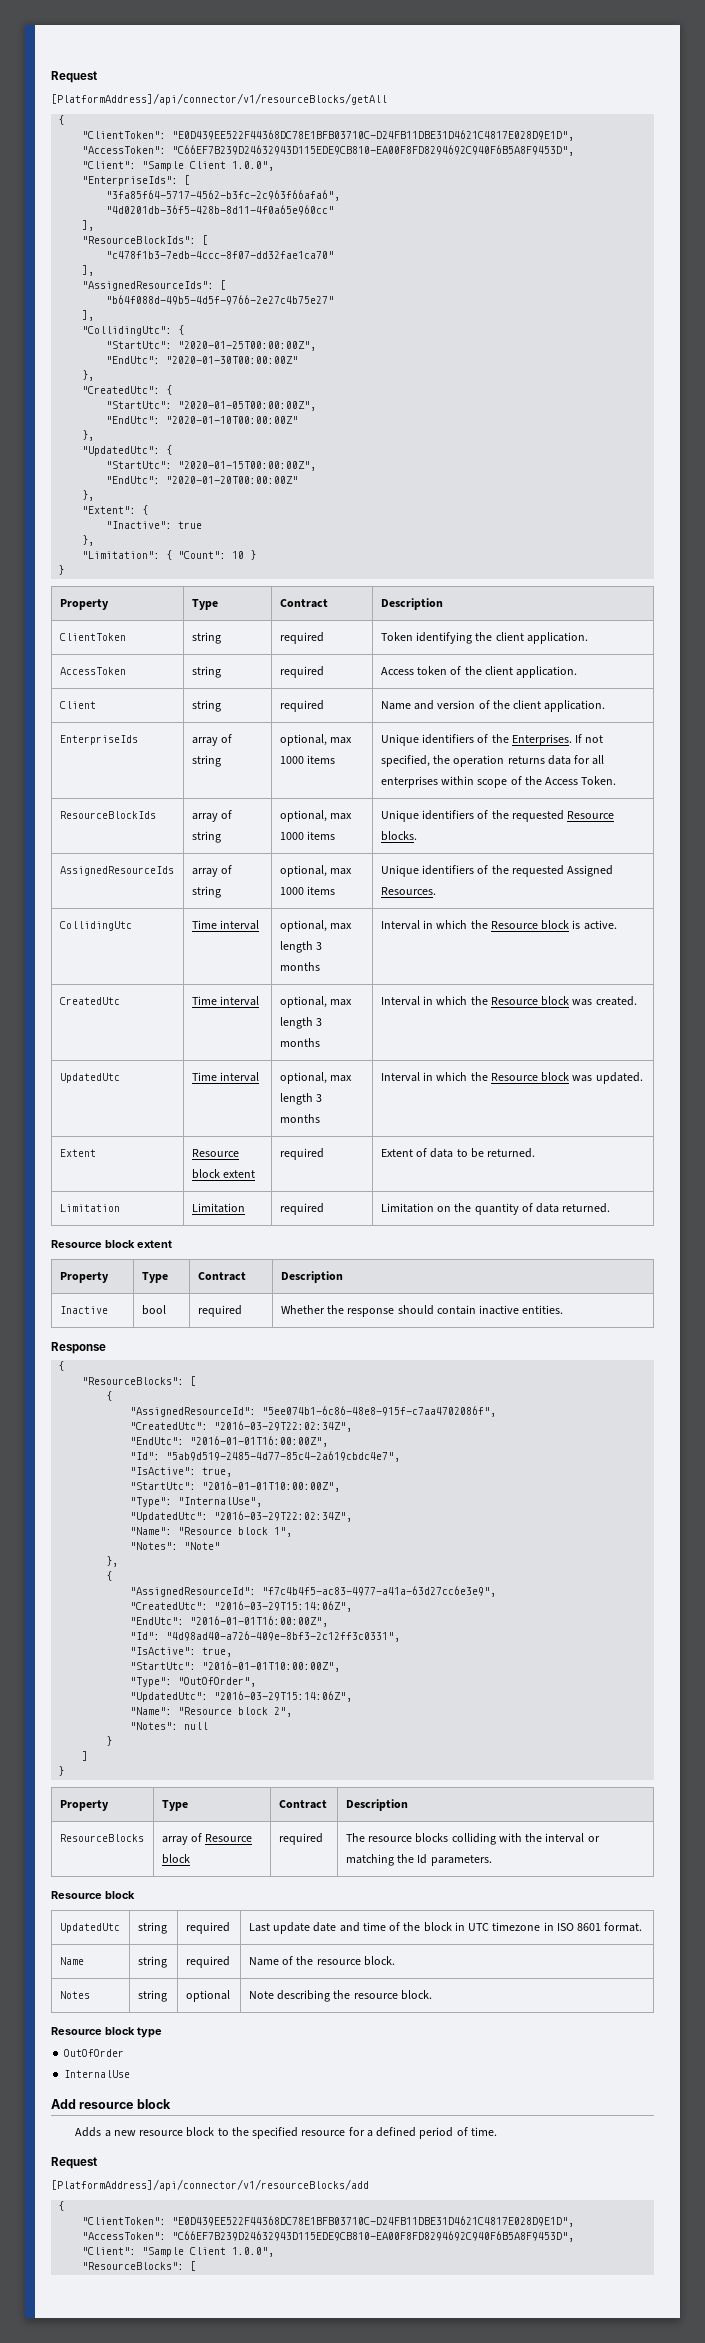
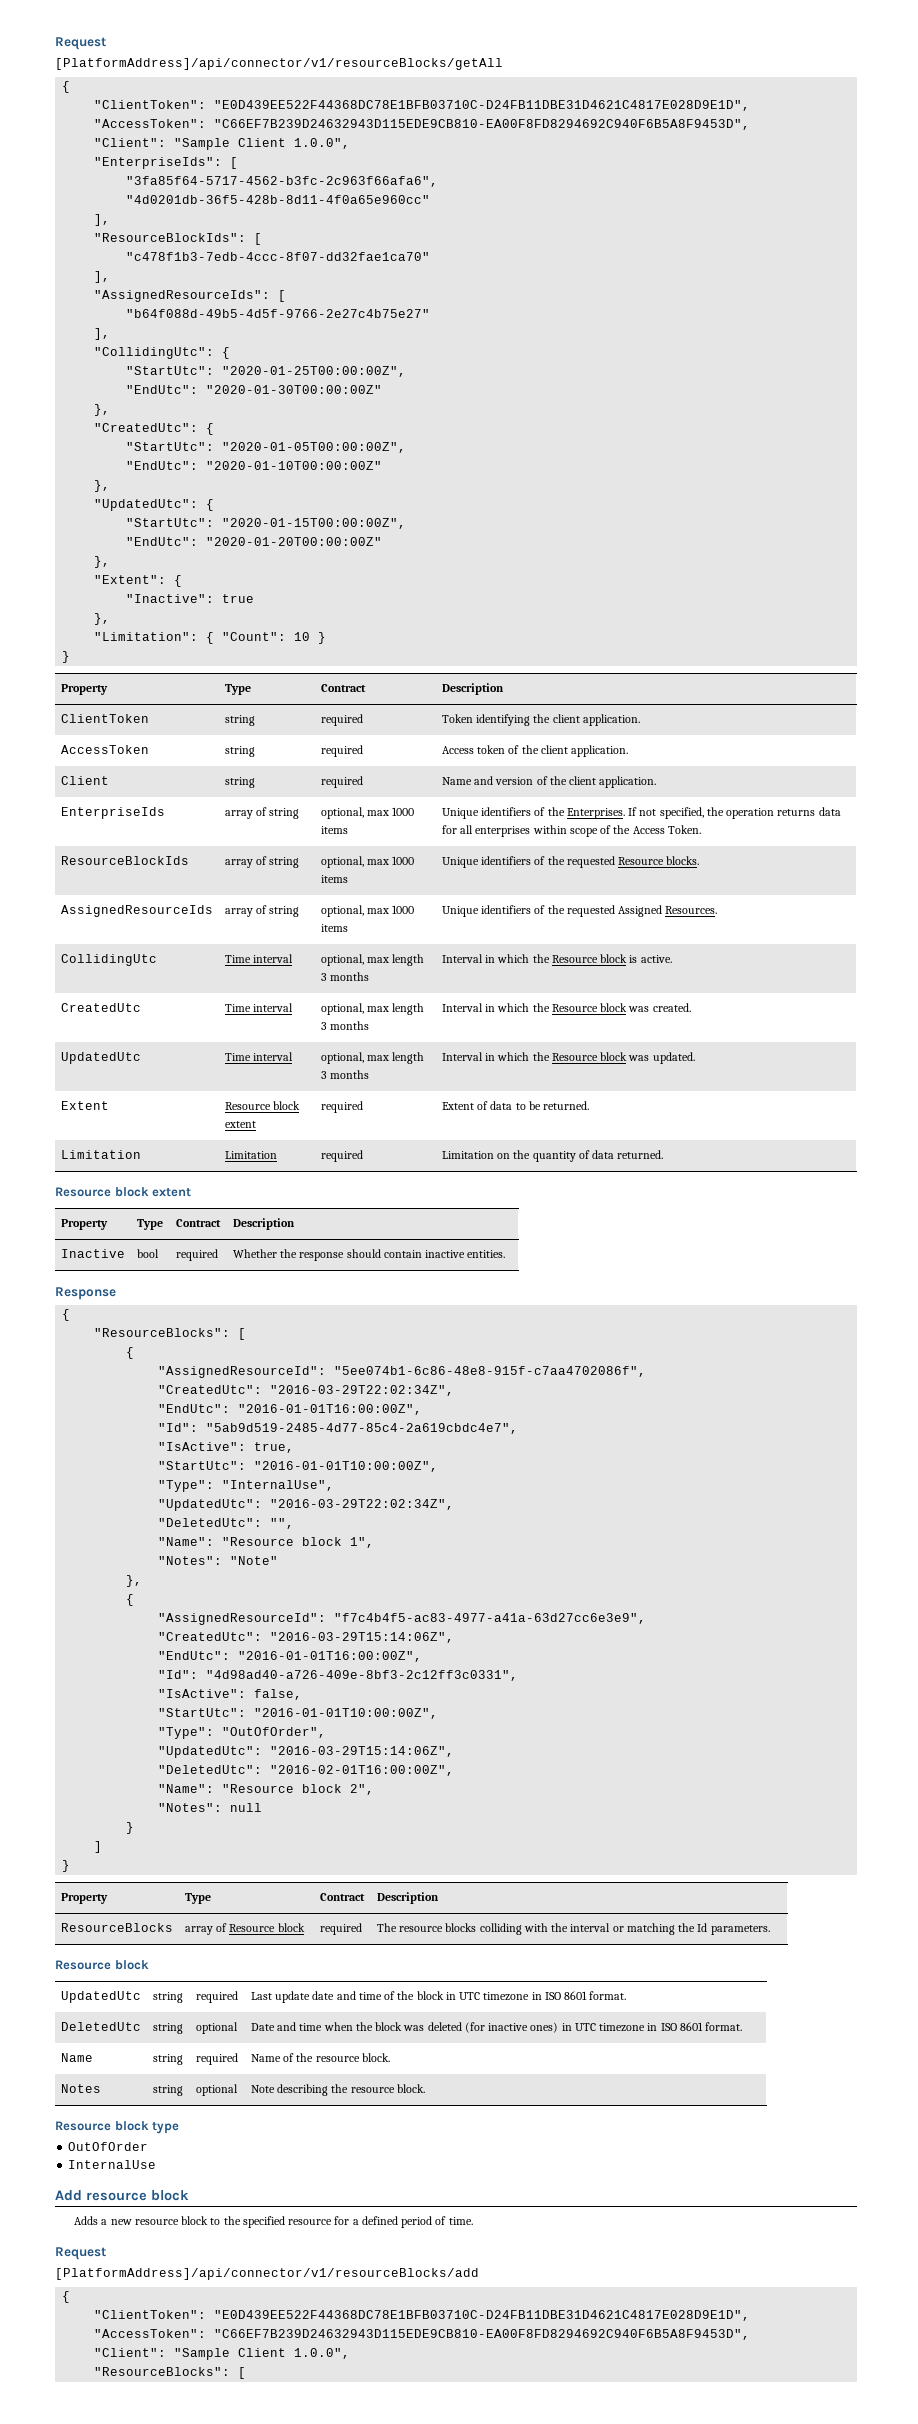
+ "DeletedUtc": "",
  "Id": "4d98ad40-a726-409e-8bf3-2c12ff3c0331",
- "IsActive": true,
+ "IsActive": false,
+ "DeletedUtc": "2016-02-01T16:00:00Z",
+ DeletedUtc | string | optional | Date and time when the block was deleted (for inactive ones) in UTC timezone in ISO 8601 format.

